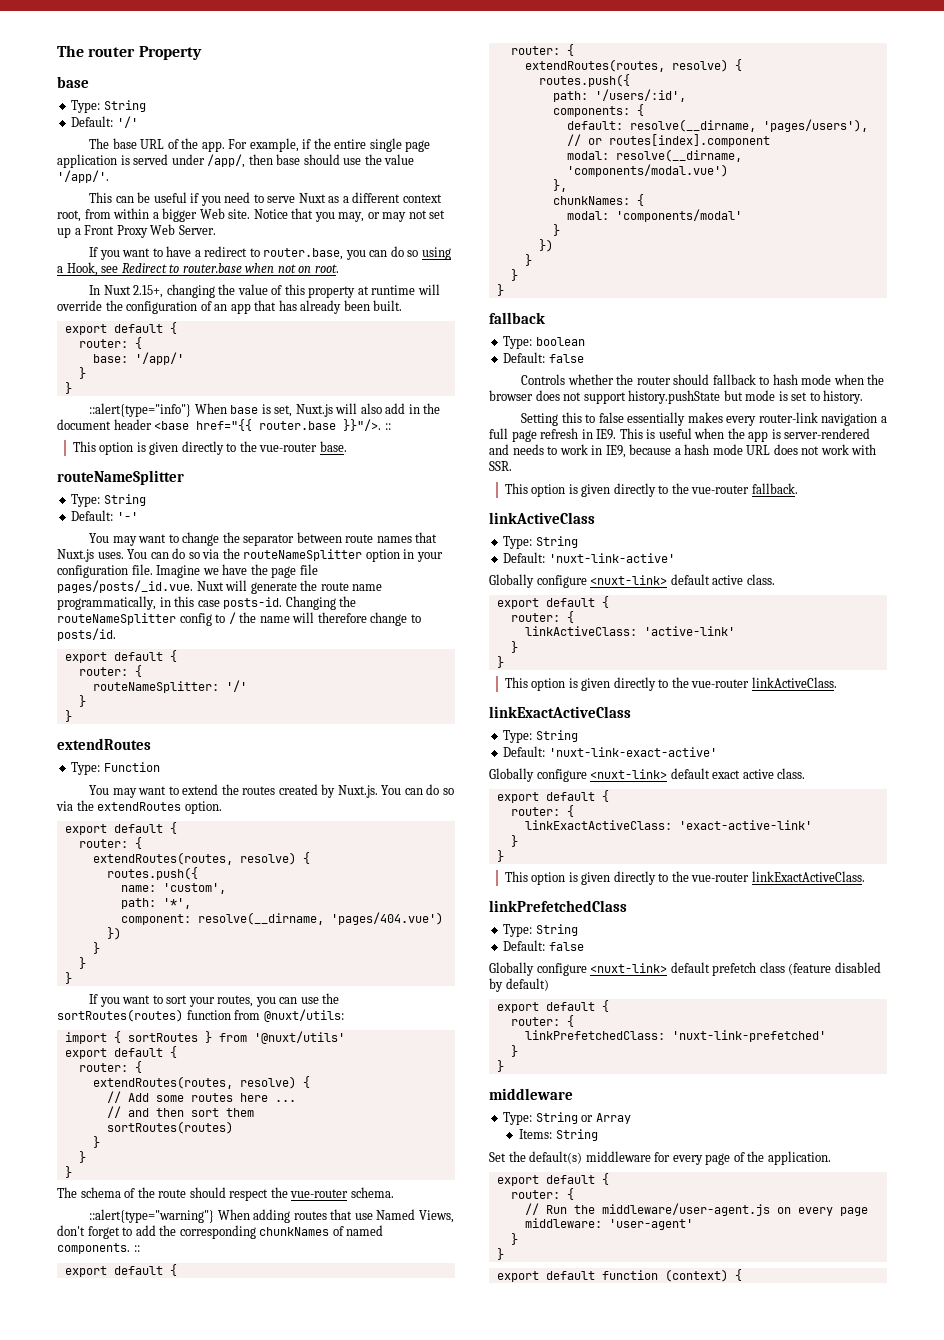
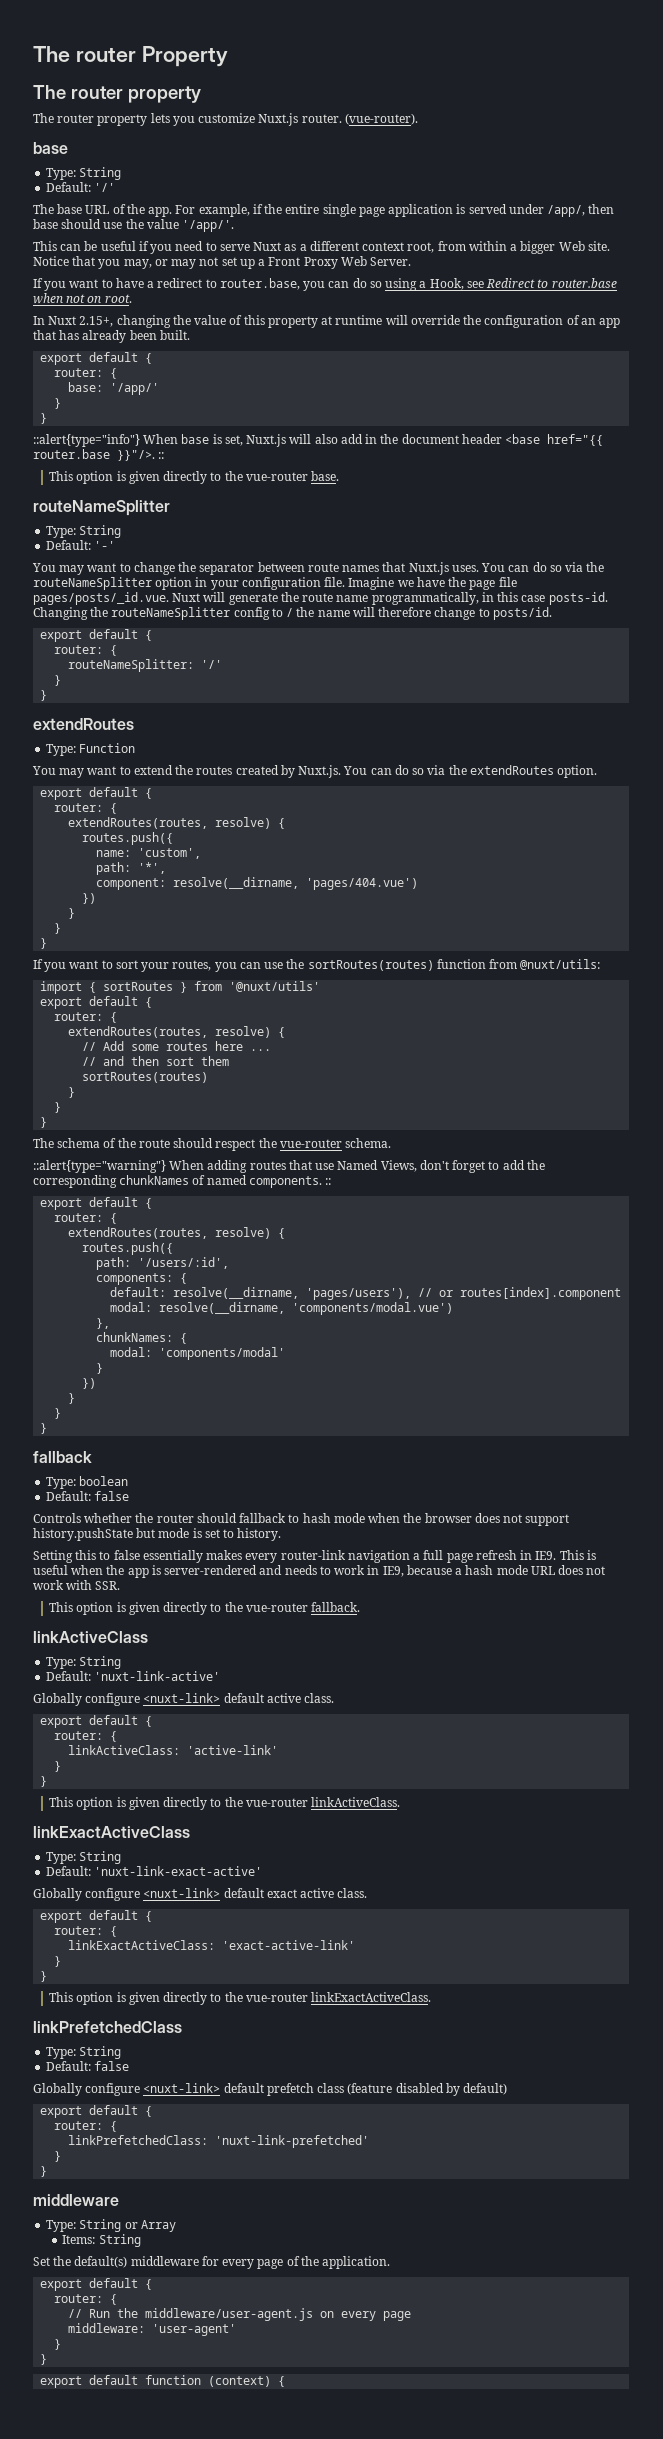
  The router Property
+ The router property
+ The router property lets you customize Nuxt.js router. (vue-router).

